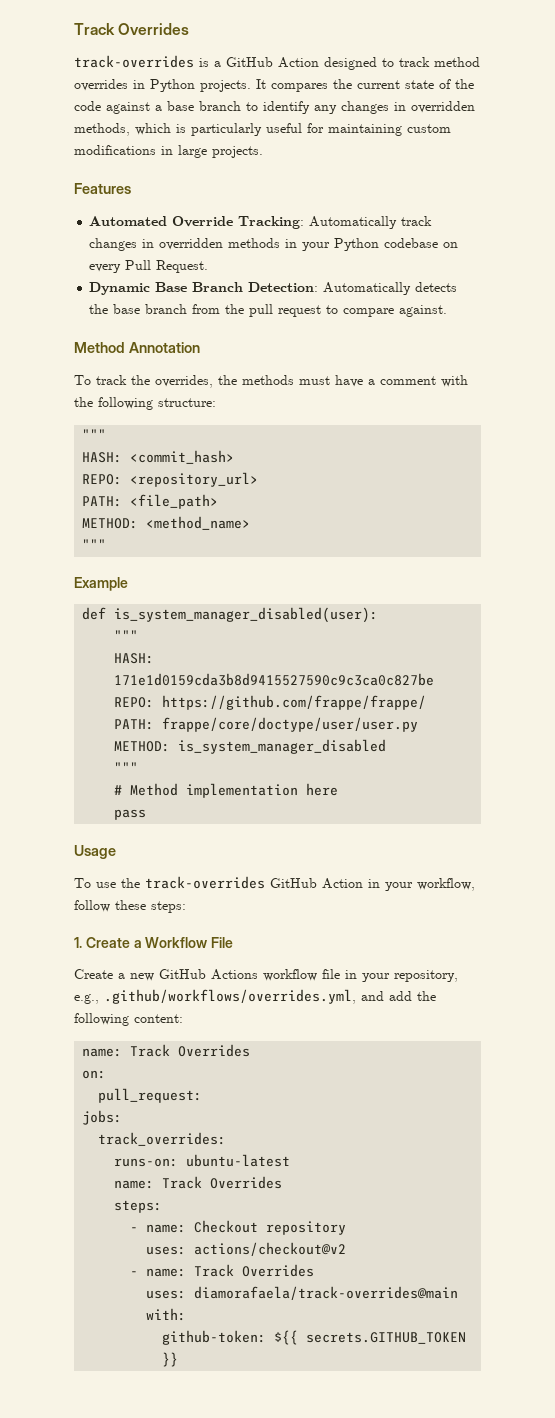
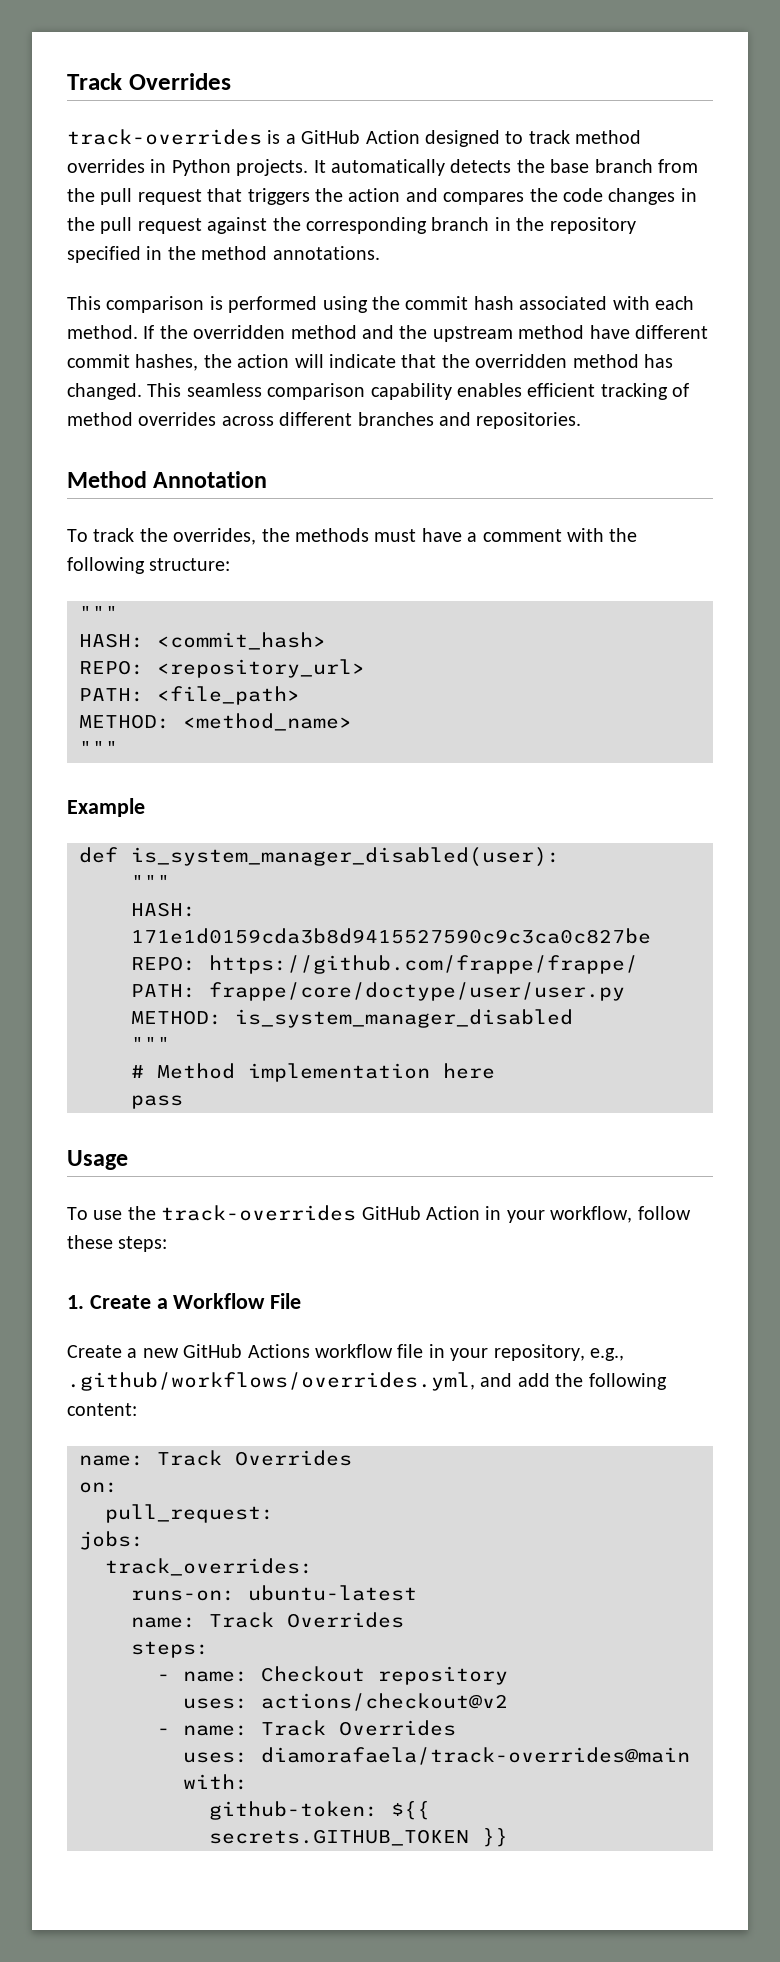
- It compares the current state of the code against a base branch to identify any changes in overridden methods, which is particularly useful for maintaining custom modifications in large projects.
- Features
- Automated Override Tracking: Automatically track changes in overridden methods in your Python codebase on every Pull Request.
- Dynamic Base Branch Detection: Automatically detects the base branch from the pull request to compare against.
+ It automatically detects the base branch from the pull request that triggers the action and compares the code changes in the pull request against the corresponding branch in the repository specified in the method annotations.
+ This comparison is performed using the commit hash associated with each method. If the overridden method and the upstream method have different commit hashes, the action will indicate that the overridden method has changed. This seamless comparison capability enables efficient tracking of method overrides across different branches and repositories.

